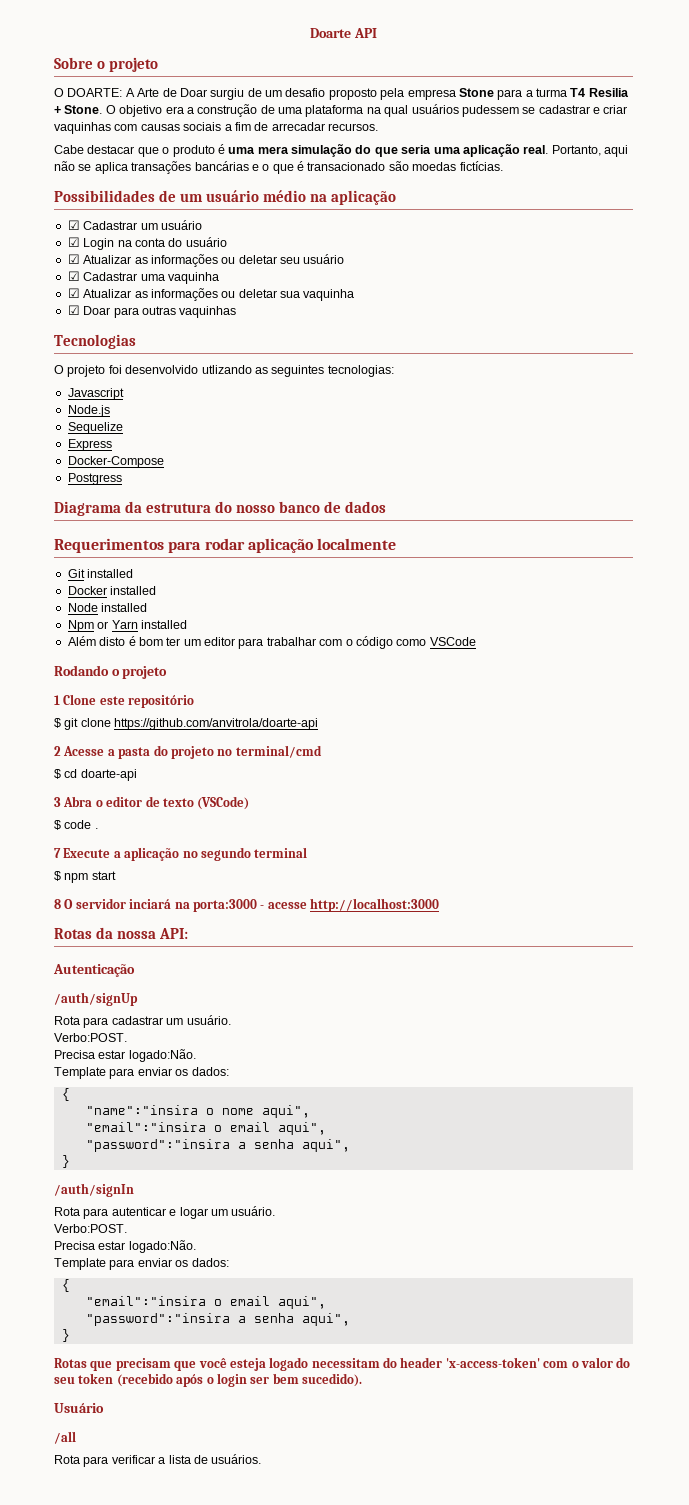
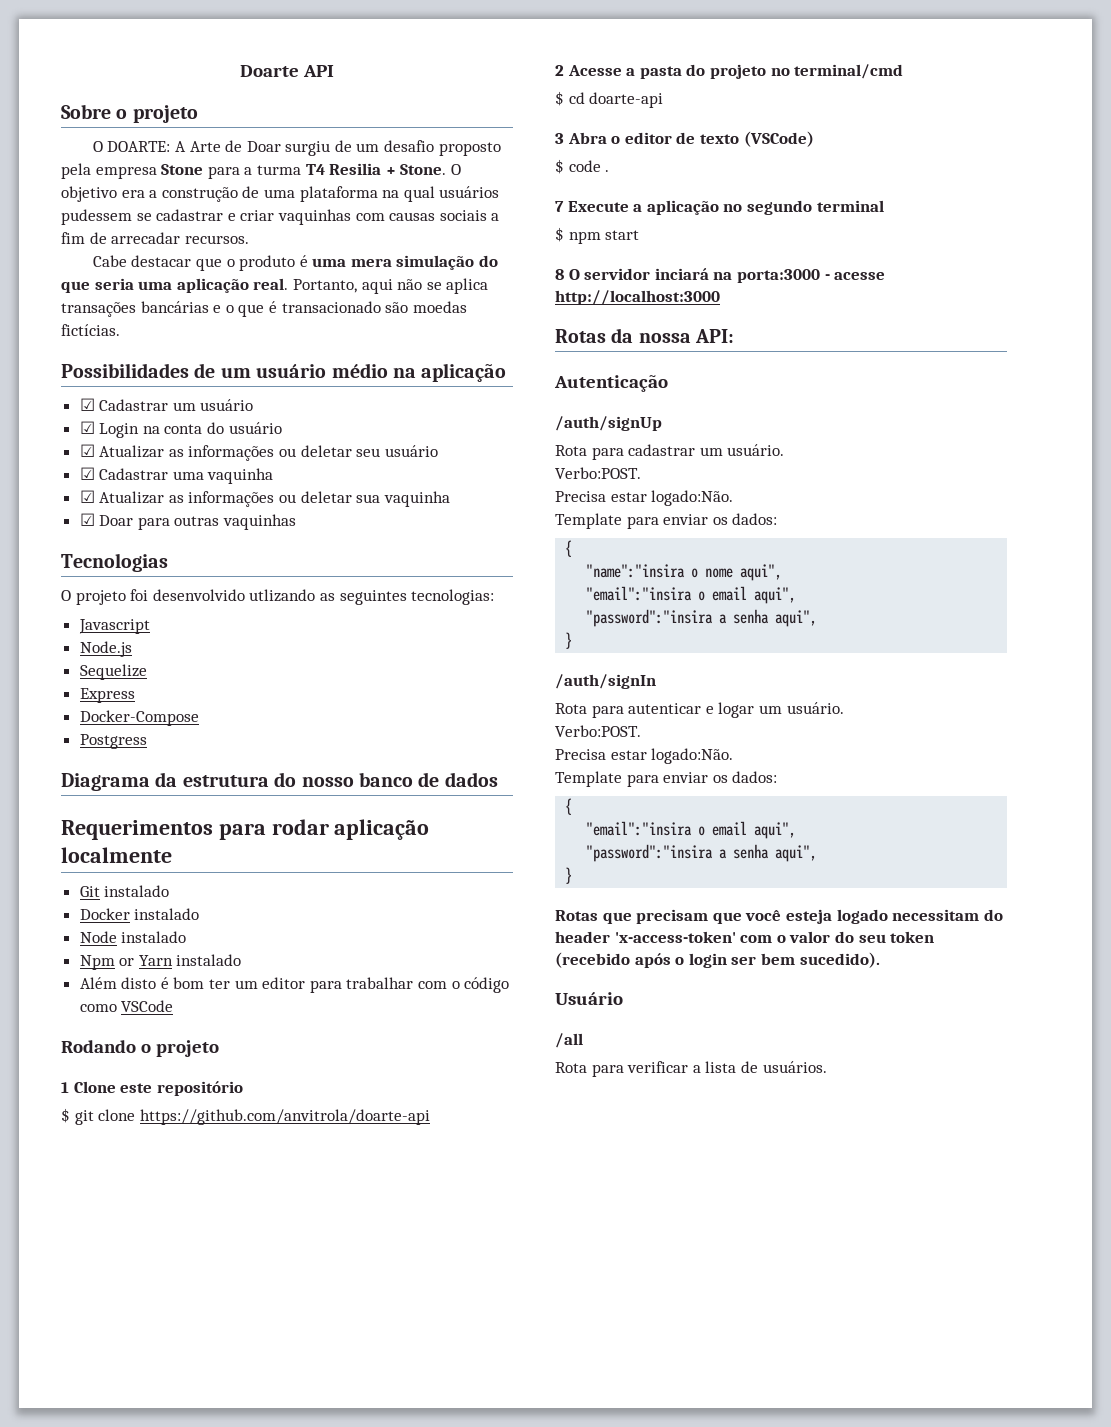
- Git installed
+ Git instalado
- Docker installed
+ Docker instalado
- Node installed
+ Node instalado
- Npm or Yarn installed
+ Npm or Yarn instalado

